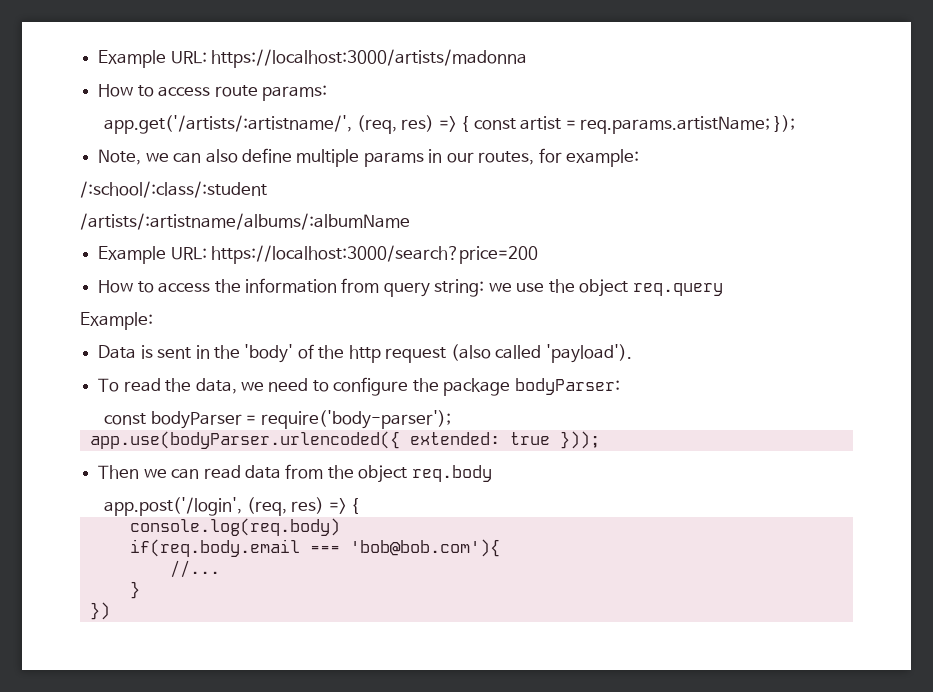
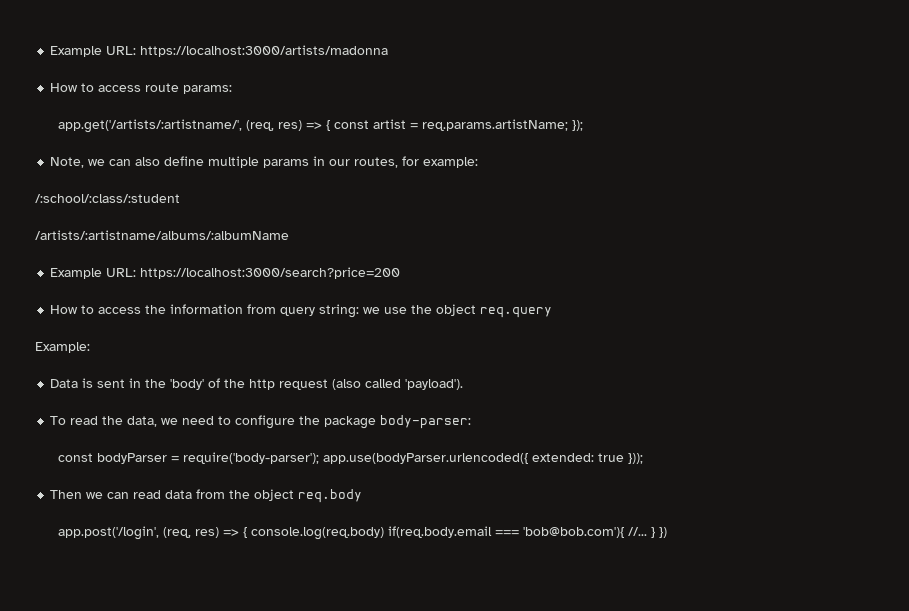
- To read the data, we need to configure the package bodyParser:
+ To read the data, we need to configure the package body-parser:
- const bodyParser = require('body-parser');
- app.use(bodyParser.urlencoded({ extended: true }));
+ const bodyParser = require('body-parser'); app.use(bodyParser.urlencoded({ extended: true }));
- app.post('/login', (req, res) => {
- console.log(req.body)
- if(req.body.email === 'bob@bob.com'){
- //...
- }
- })
+ app.post('/login', (req, res) => { console.log(req.body) if(req.body.email === 'bob@bob.com'){ //... } })

